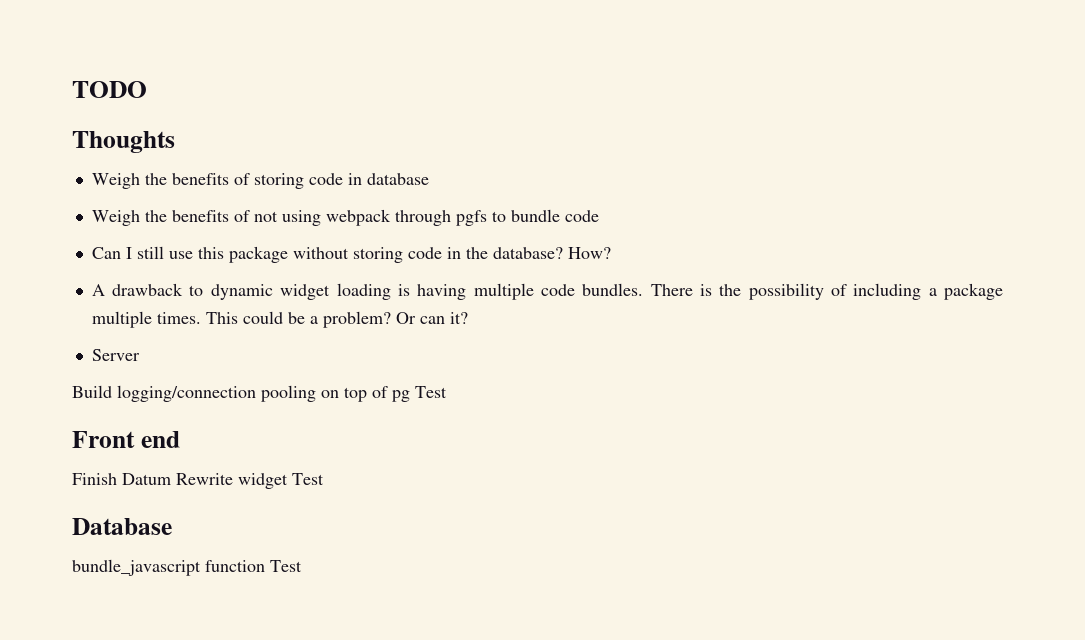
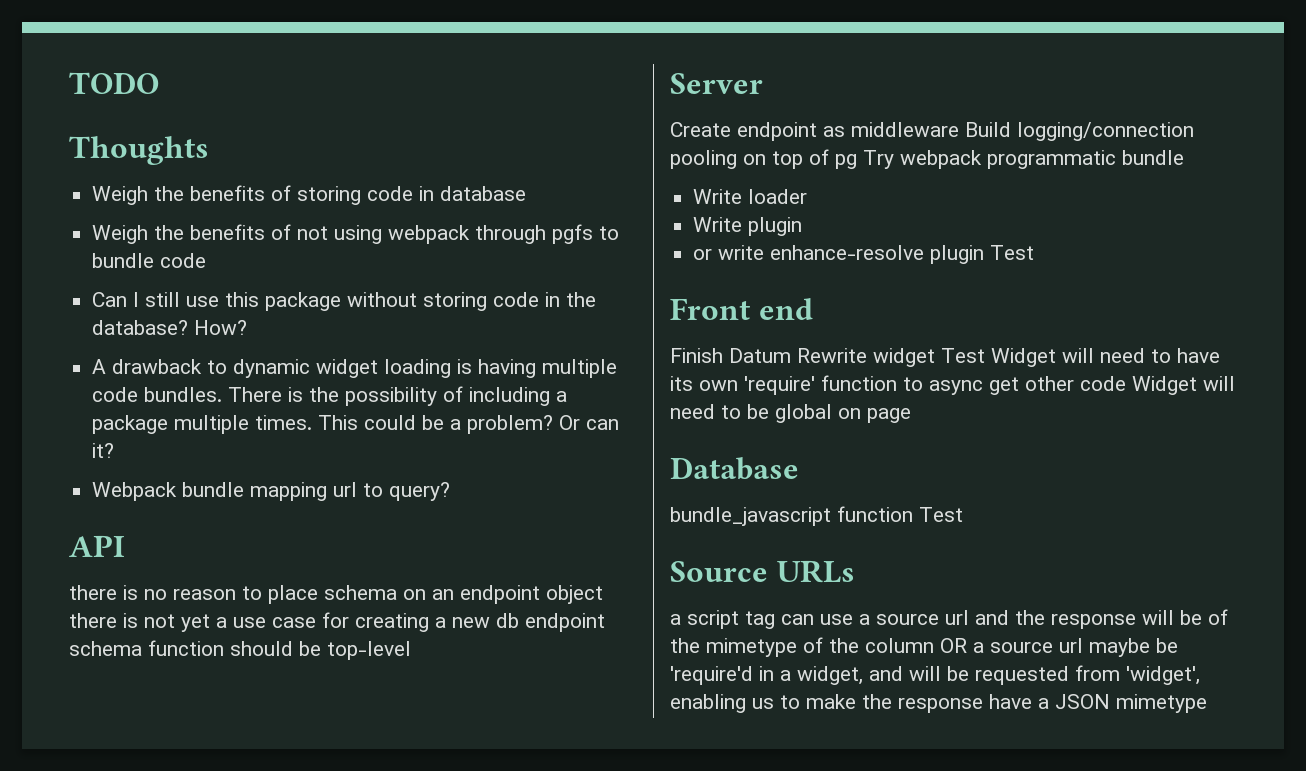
+ Webpack bundle mapping url to query?
+ API
+ there is no reason to place schema on an endpoint object there is not yet a use case for creating a new db endpoint schema function should be top-level
  Server
- Build logging/connection pooling on top of pg Test
+ Create endpoint as middleware Build logging/connection pooling on top of pg Try webpack programmatic bundle
+ Write loader
+ Write plugin
+ or write enhance-resolve plugin Test
- Finish Datum Rewrite widget Test
+ Finish Datum Rewrite widget Test Widget will need to have its own 'require' function to async get other code Widget will need to be global on page
  Database
  bundle_javascript function Test
+ Source URLs
+ a script tag can use a source url and the response will be of the mimetype of the column OR a source url maybe be 'require'd in a widget, and will be requested from 'widget', enabling us to make the response have a JSON mimetype

